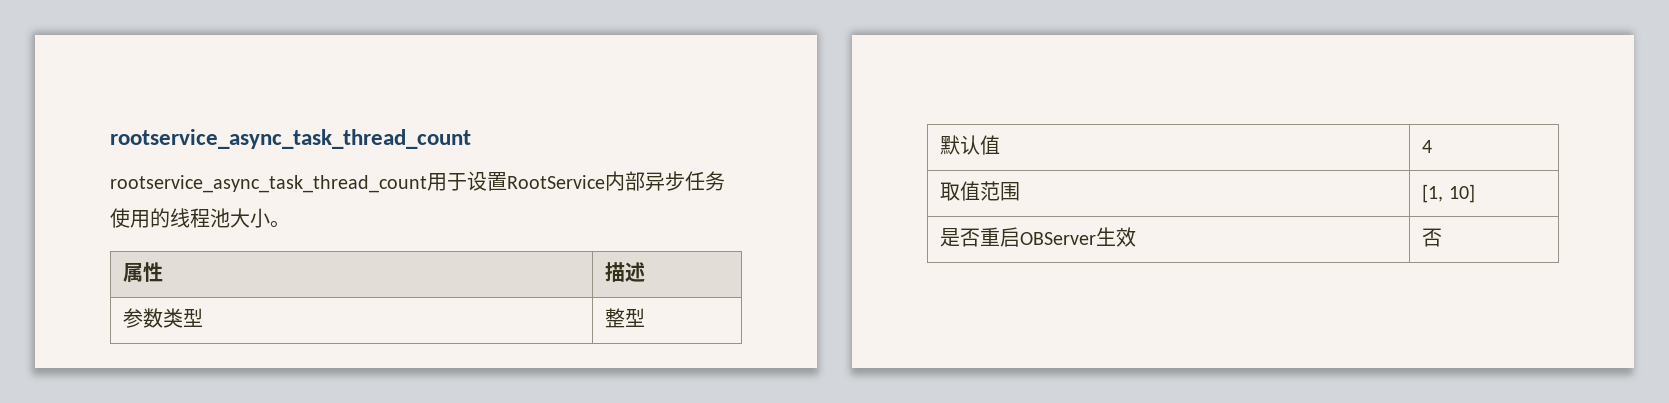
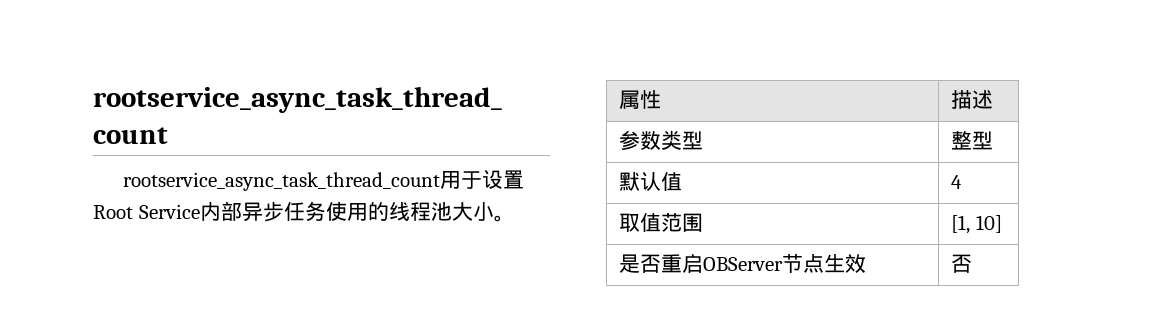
- rootservice_async_task_thread_count用于设置RootService内部异步任务使用的线程池大小。
+ rootservice_async_task_thread_count用于设置Root Service内部异步任务使用的线程池大小。
- 是否重启OBServer生效 | 否
+ 是否重启OBServer节点生效 | 否

